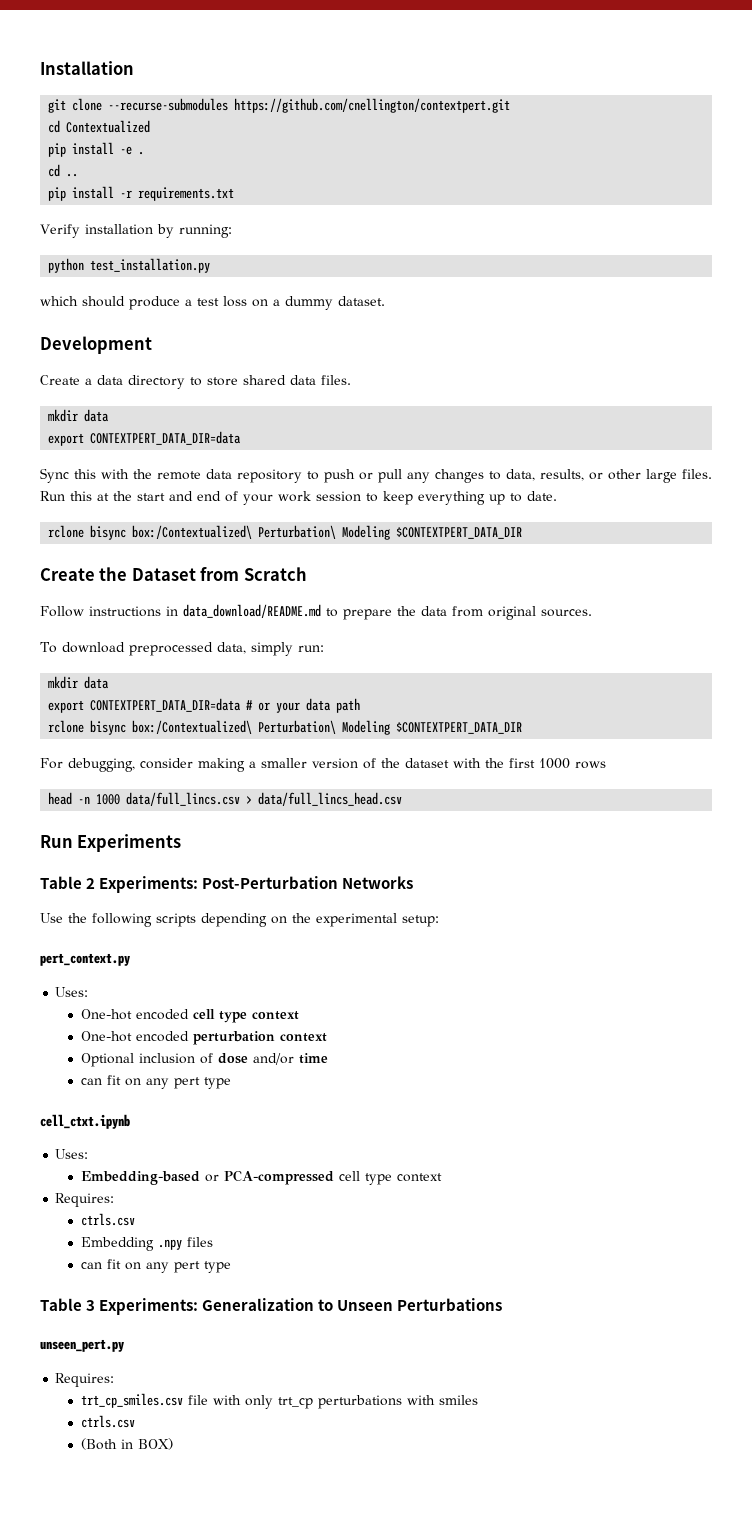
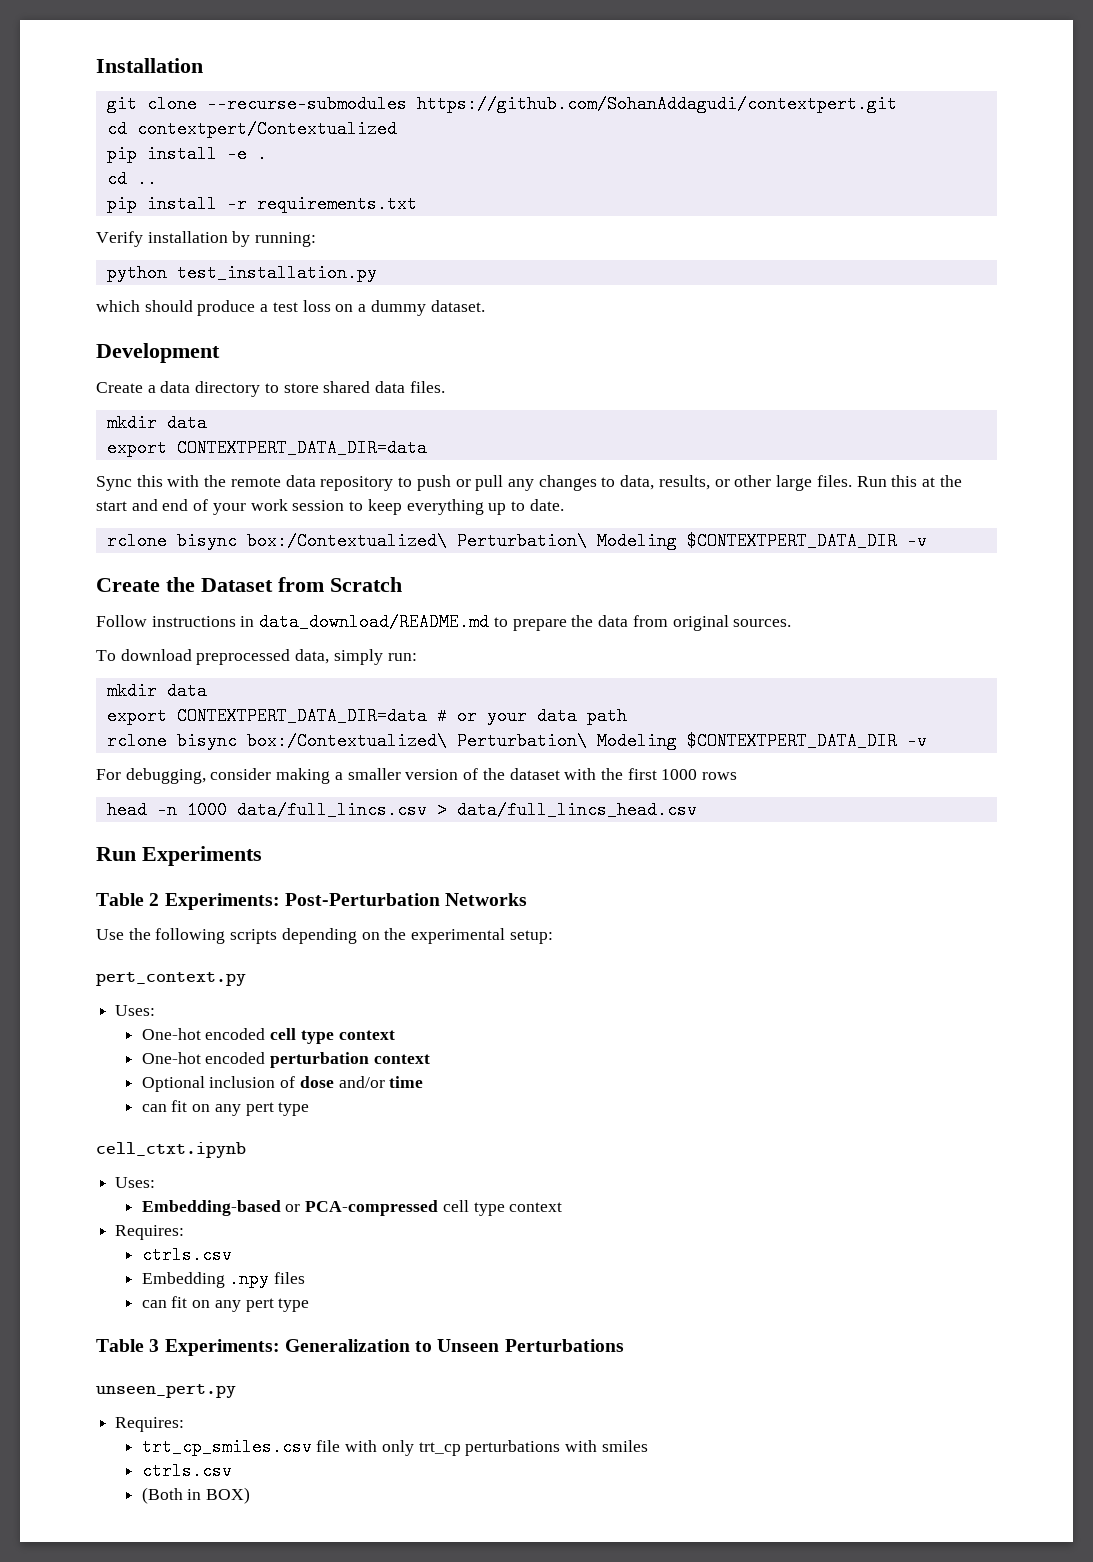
- git clone --recurse-submodules https://github.com/cnellington/contextpert.git
- cd Contextualized
+ git clone --recurse-submodules https://github.com/SohanAddagudi/contextpert.git
+ cd contextpert/Contextualized
  Run this at the start and end of your work session to keep everything up to date.
- rclone bisync box:/Contextualized\ Perturbation\ Modeling $CONTEXTPERT_DATA_DIR
+ rclone bisync box:/Contextualized\ Perturbation\ Modeling $CONTEXTPERT_DATA_DIR -v
  export CONTEXTPERT_DATA_DIR=data # or your data path
- rclone bisync box:/Contextualized\ Perturbation\ Modeling $CONTEXTPERT_DATA_DIR
+ rclone bisync box:/Contextualized\ Perturbation\ Modeling $CONTEXTPERT_DATA_DIR -v

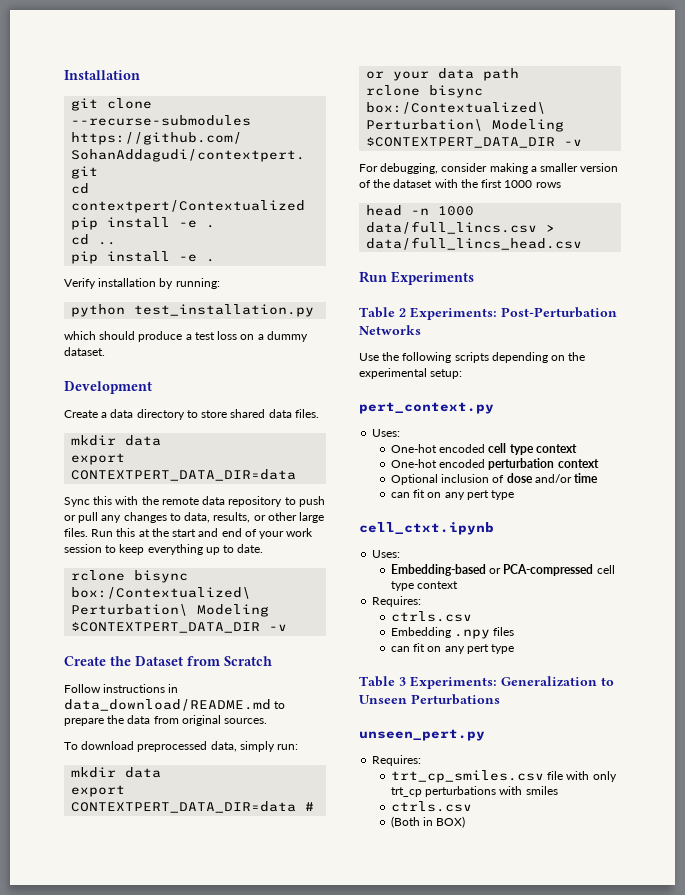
  cd ..
- pip install -r requirements.txt
+ pip install -e .

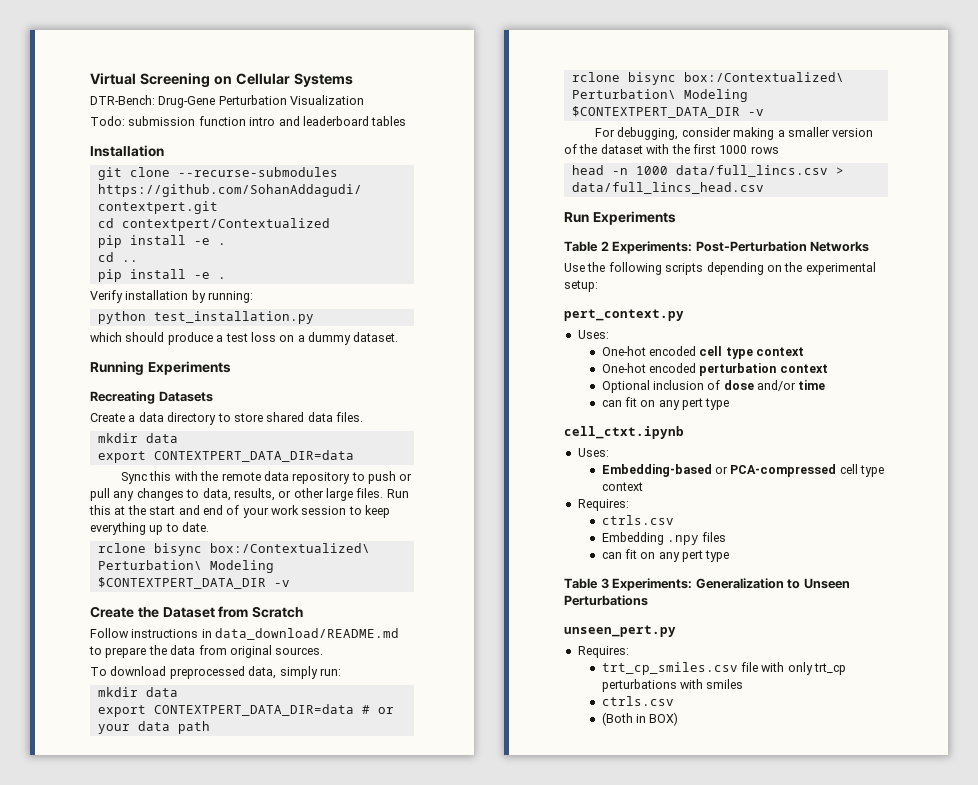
+ Virtual Screening on Cellular Systems
+ DTR-Bench: Drug-Gene Perturbation Visualization
+ Todo: submission function intro and leaderboard tables
- Development
+ Running Experiments
+ Recreating Datasets

